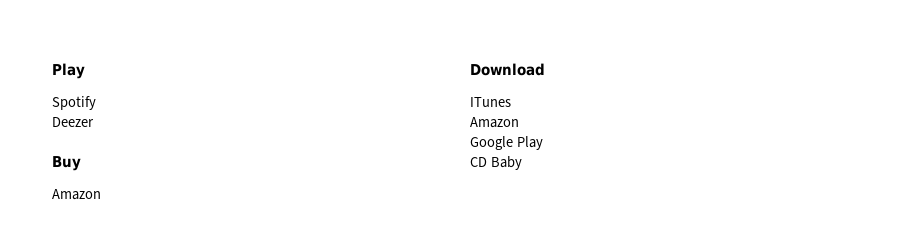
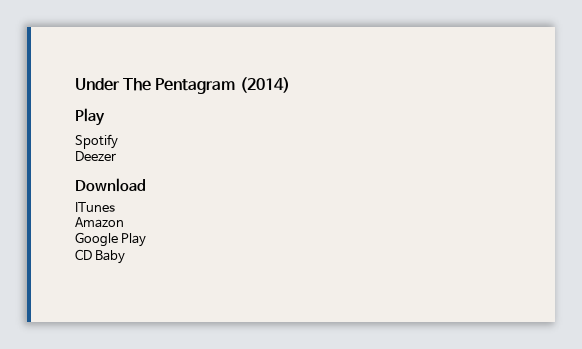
+ Under The Pentagram (2014)
- Buy
- Amazon

